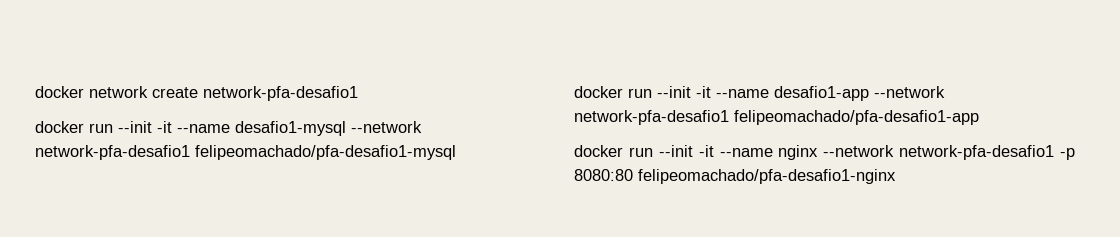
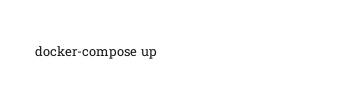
- docker network create network-pfa-desafio1
- docker run --init -it --name desafio1-mysql --network network-pfa-desafio1 felipeomachado/pfa-desafio1-mysql
- docker run --init -it --name desafio1-app --network network-pfa-desafio1 felipeomachado/pfa-desafio1-app
- docker run --init -it --name nginx --network network-pfa-desafio1 -p 8080:80 felipeomachado/pfa-desafio1-nginx
+ docker-compose up

